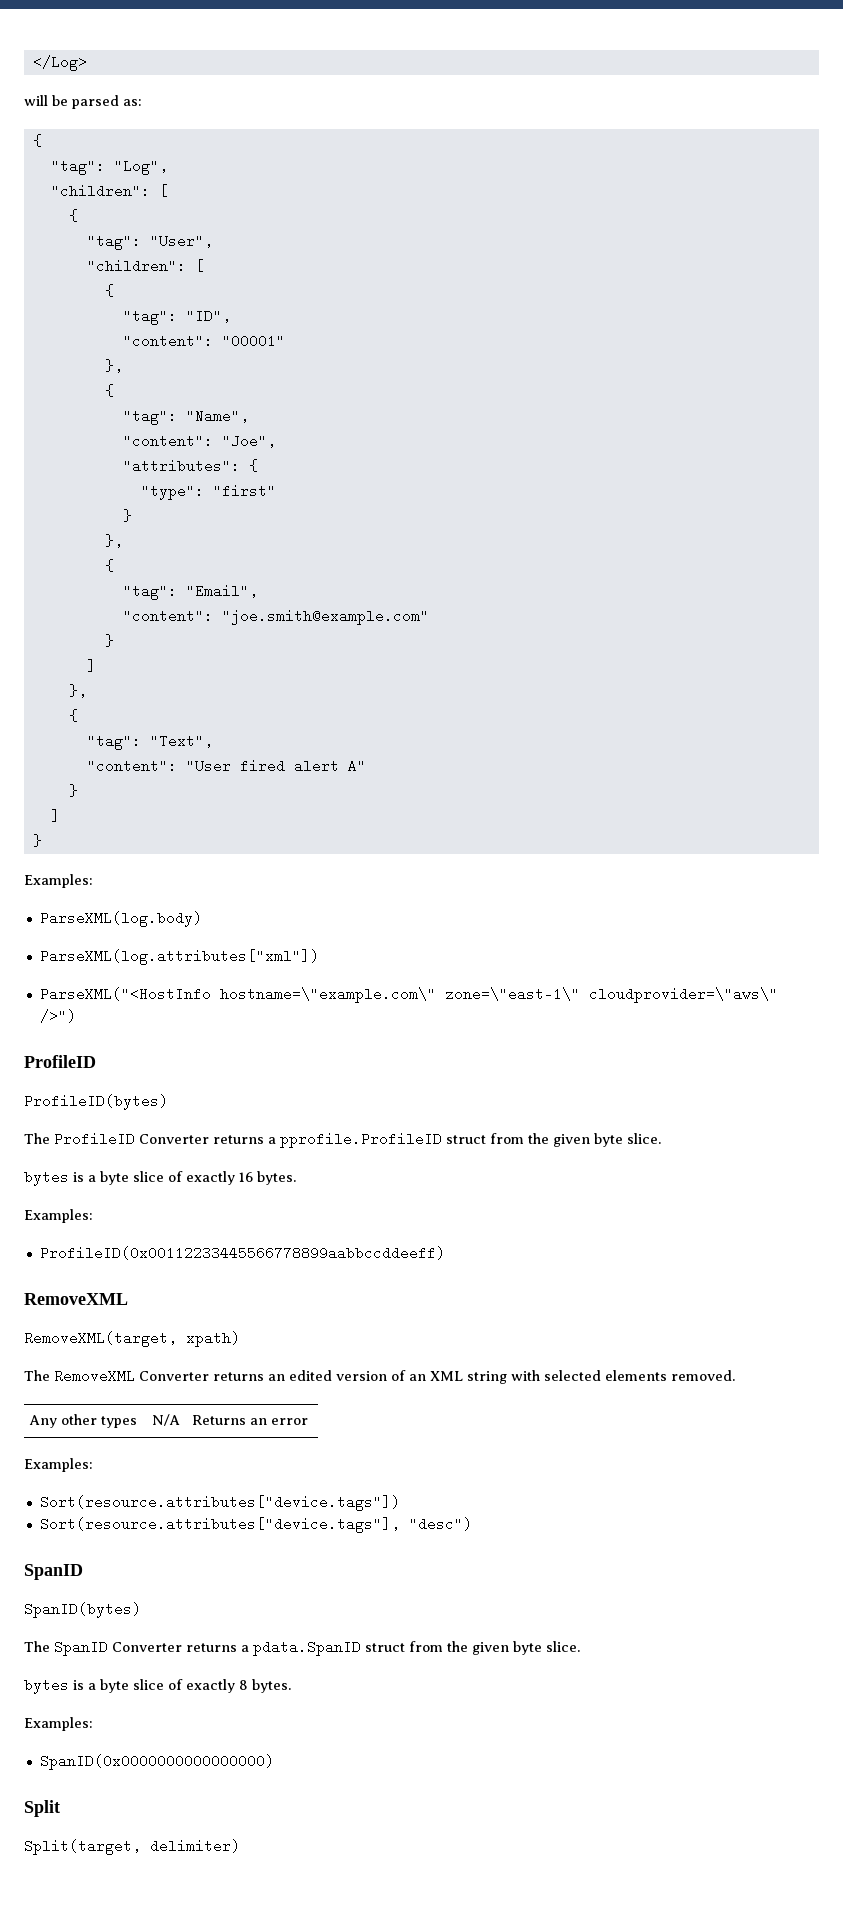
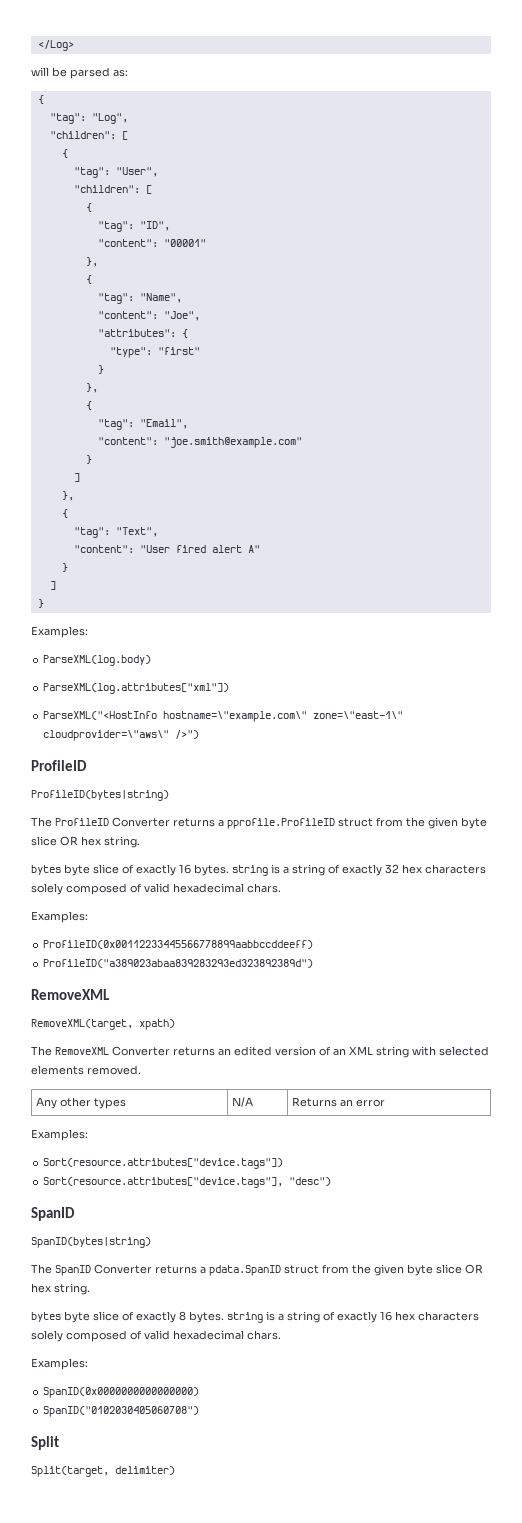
- ProfileID(bytes)
+ ProfileID(bytes|string)
- The ProfileID Converter returns a pprofile.ProfileID struct from the given byte slice.
- bytes is a byte slice of exactly 16 bytes.
+ The ProfileID Converter returns a pprofile.ProfileID struct from the given byte slice OR hex string.
+ bytes byte slice of exactly 16 bytes. string is a string of exactly 32 hex characters solely composed of valid hexadecimal chars.
+ ProfileID("a389023abaa839283293ed323892389d")
- SpanID(bytes)
+ SpanID(bytes|string)
- The SpanID Converter returns a pdata.SpanID struct from the given byte slice.
- bytes is a byte slice of exactly 8 bytes.
+ The SpanID Converter returns a pdata.SpanID struct from the given byte slice OR hex string.
+ bytes byte slice of exactly 8 bytes. string is a string of exactly 16 hex characters solely composed of valid hexadecimal chars.
+ SpanID("0102030405060708")

